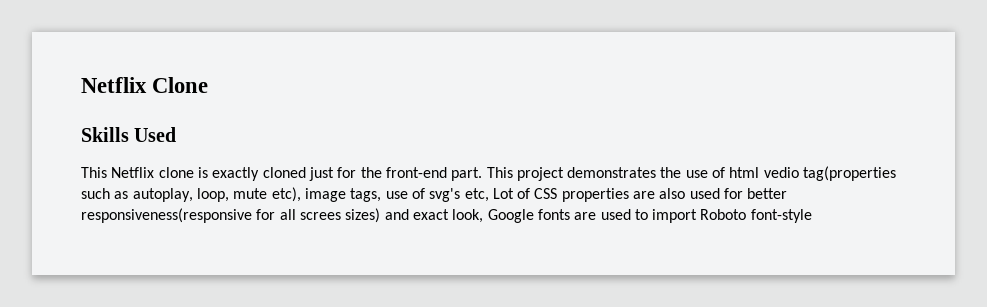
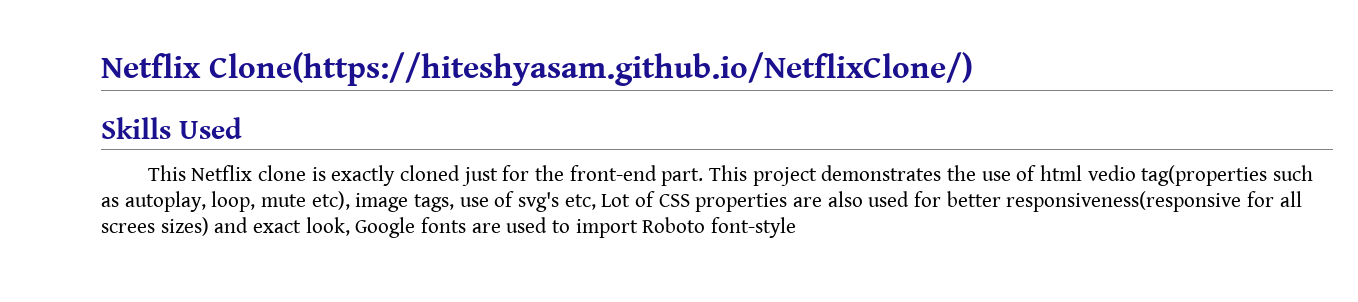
- Netflix Clone
+ Netflix Clone(https://hiteshyasam.github.io/NetflixClone/)

